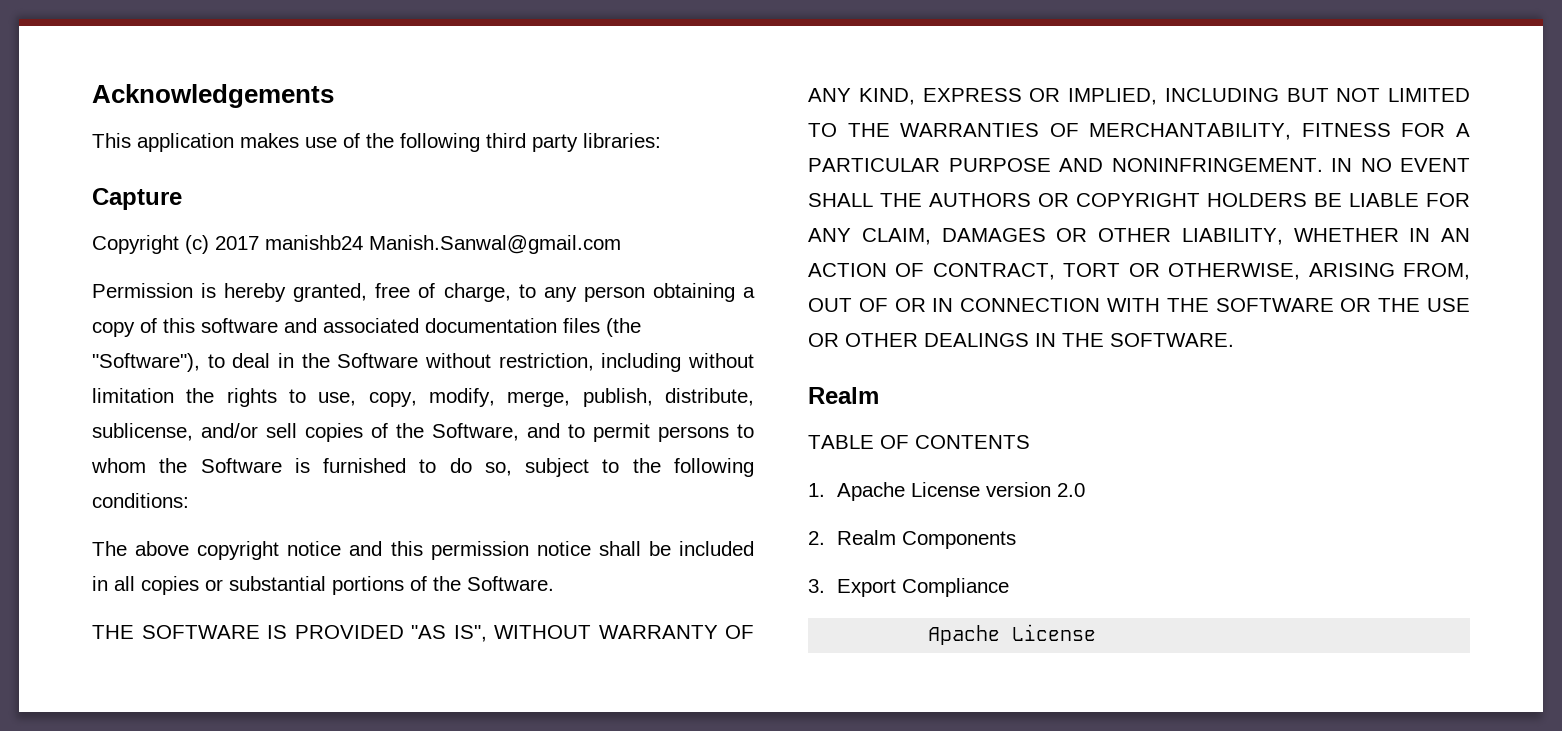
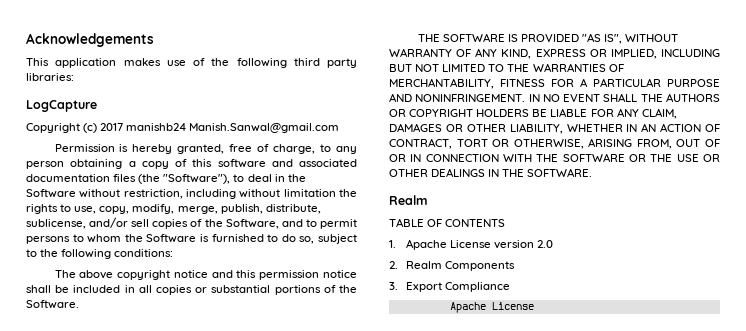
- Capture
+ LogCapture

